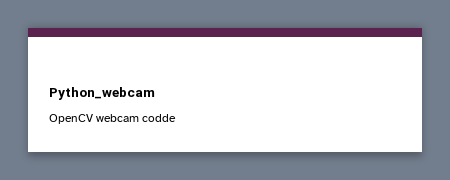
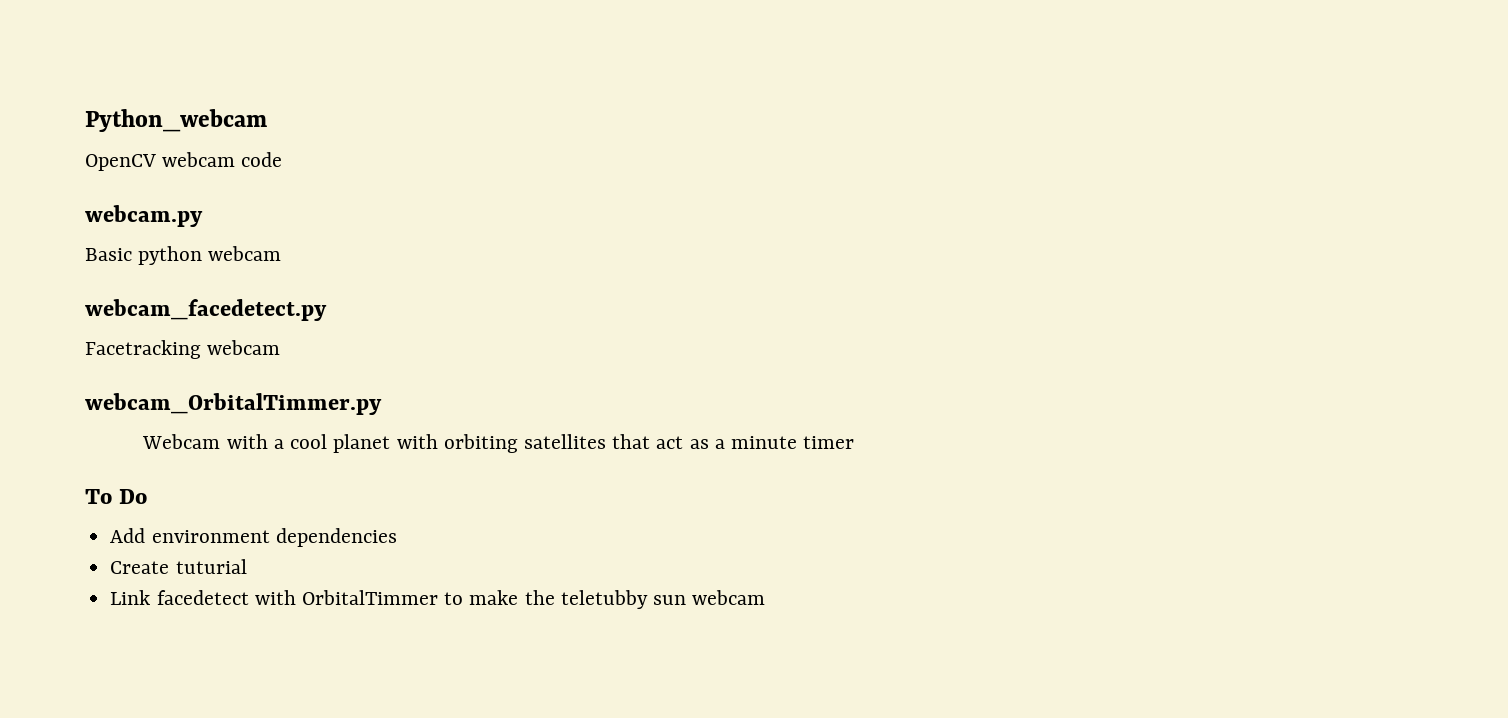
- OpenCV webcam codde
+ OpenCV webcam code
+ webcam.py
+ Basic python webcam
+ webcam_facedetect.py
+ Facetracking webcam
+ webcam_OrbitalTimmer.py
+ Webcam with a cool planet with orbiting satellites that act as a minute timer
+ To Do
+ Add environment dependencies
+ Create tuturial
+ Link facedetect with OrbitalTimmer to make the teletubby sun webcam

